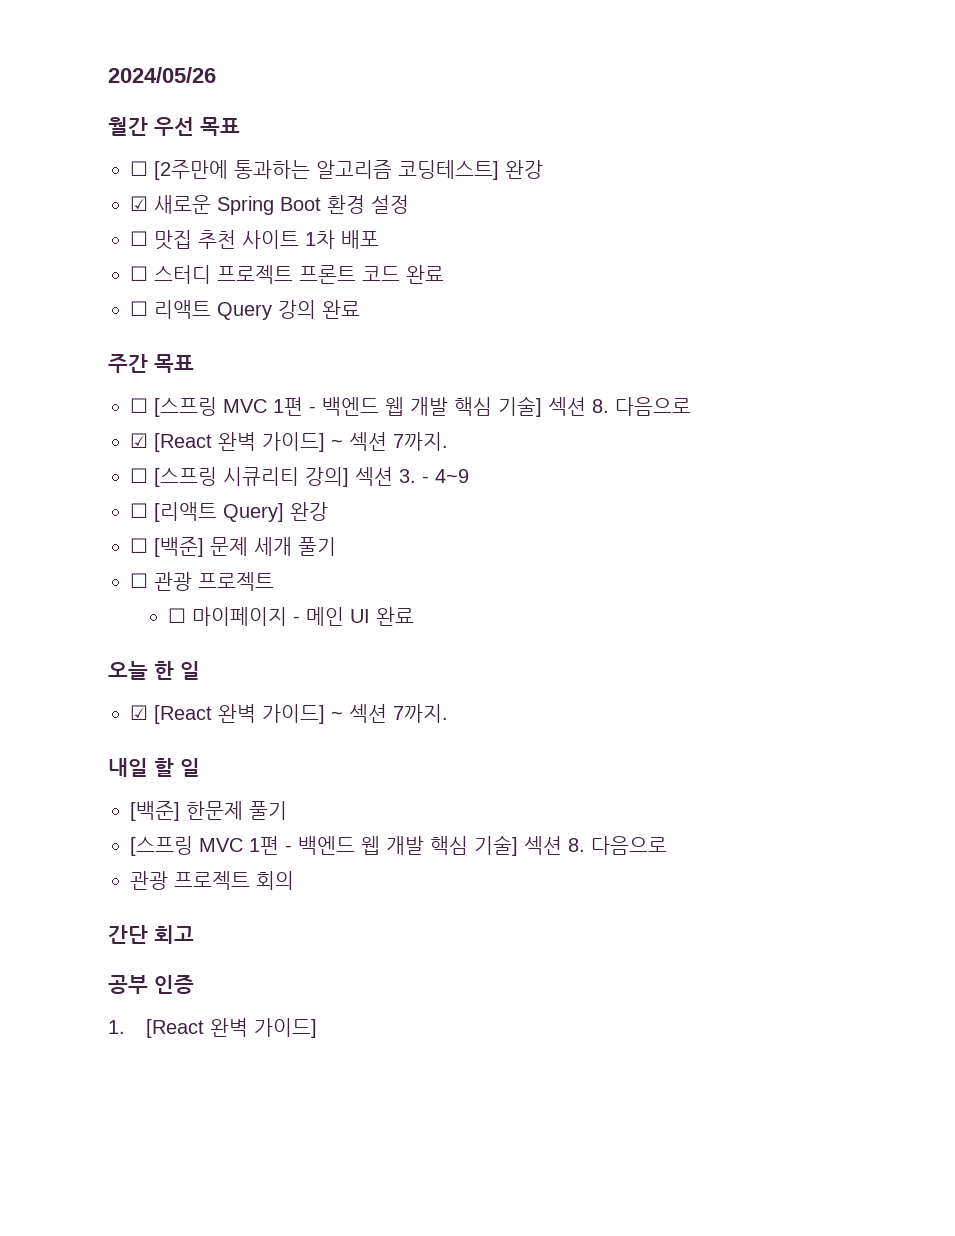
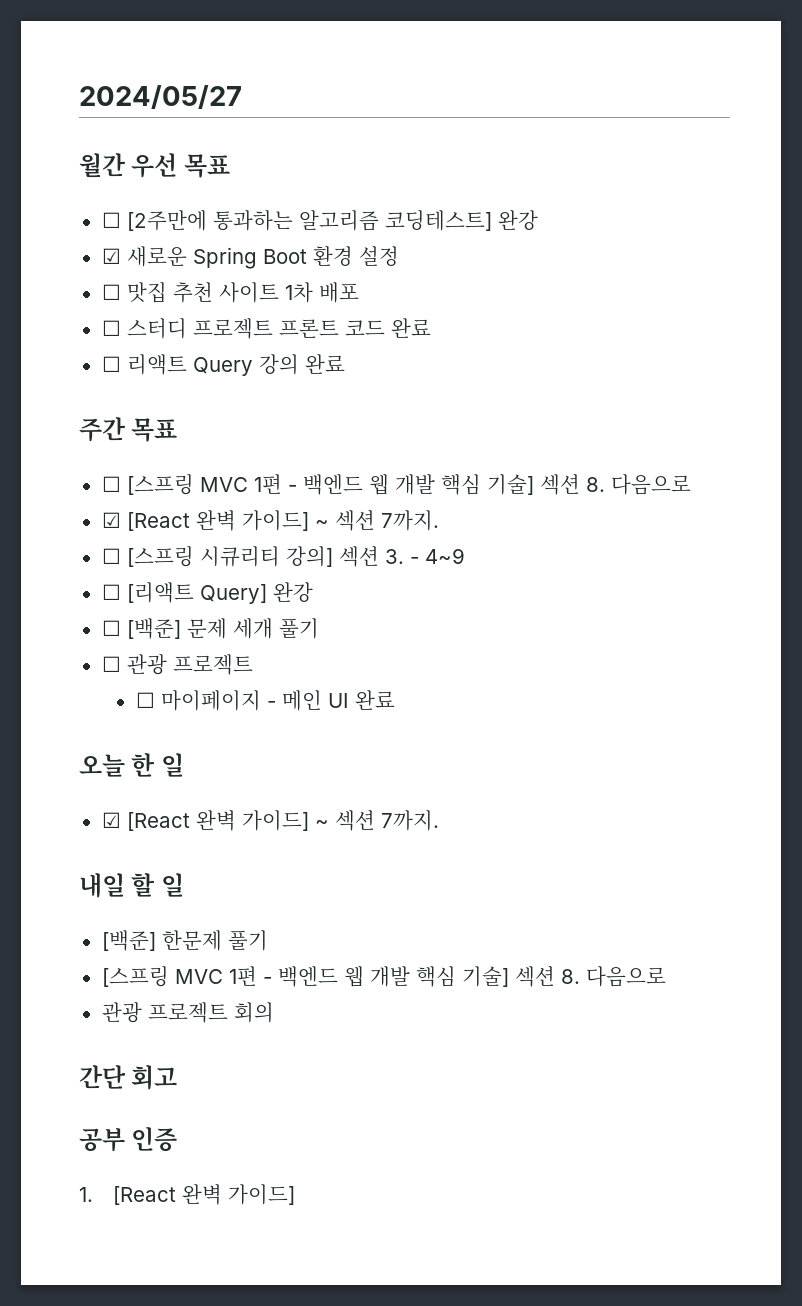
- 2024/05/26
+ 2024/05/27

